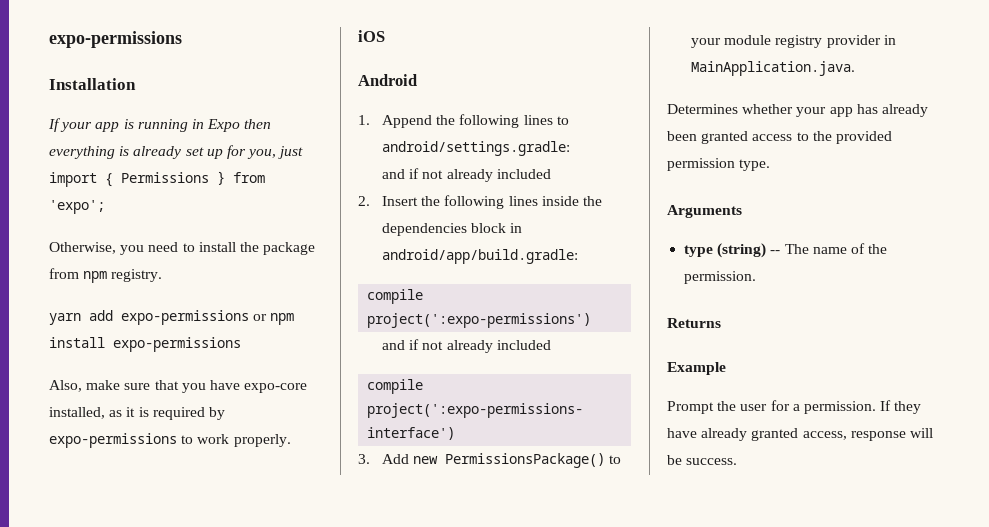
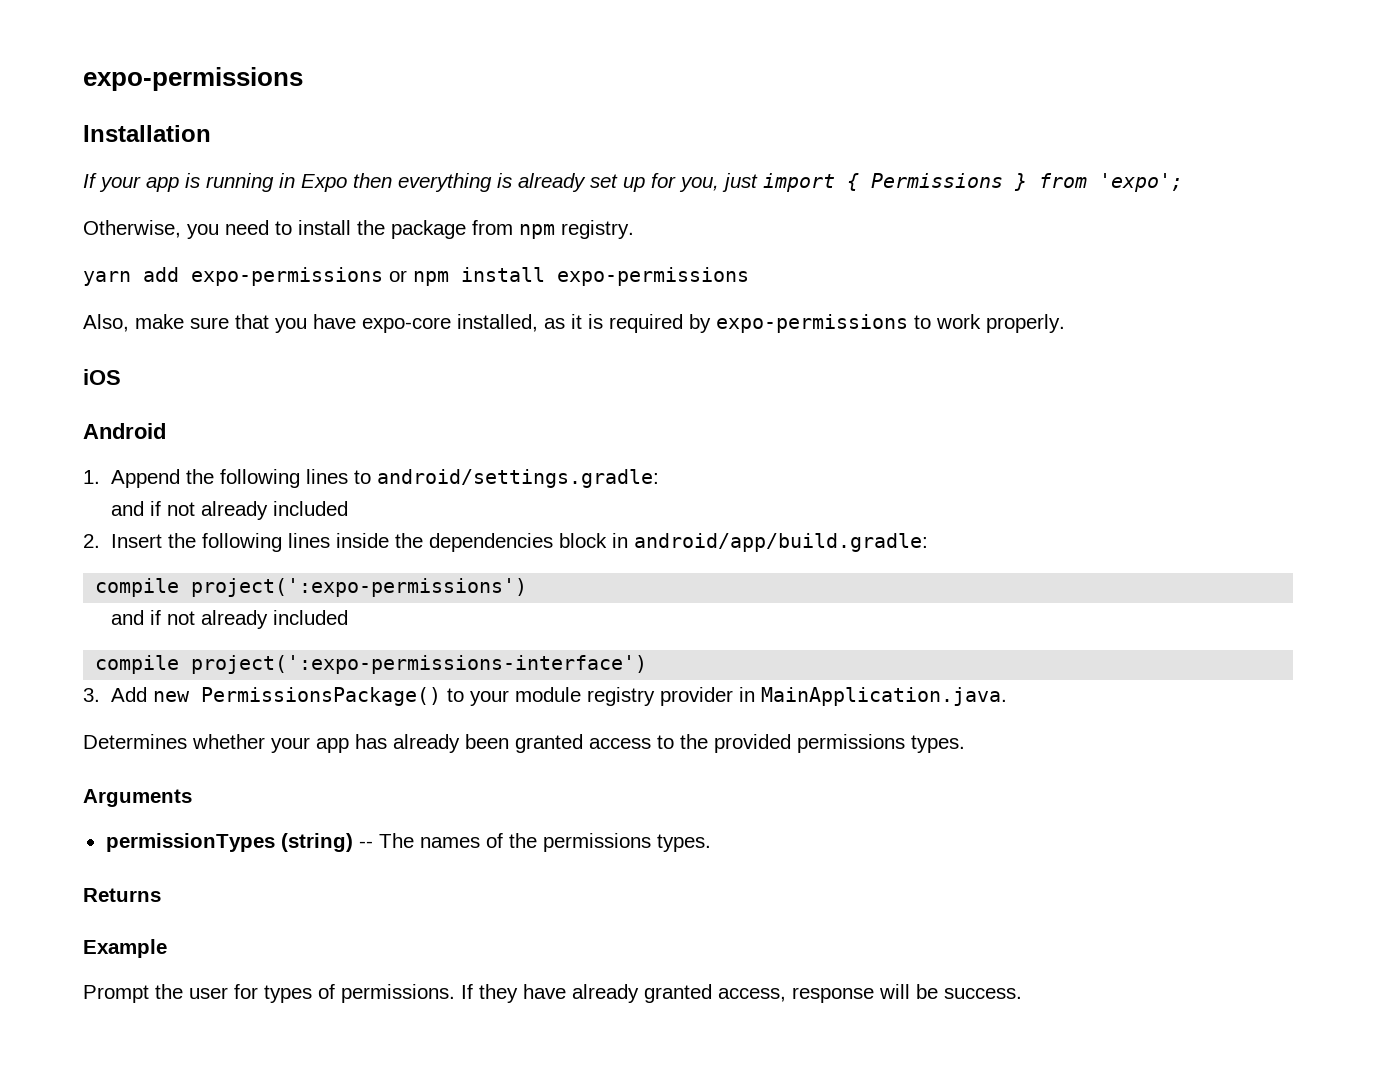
- Determines whether your app has already been granted access to the provided permission type.
+ Determines whether your app has already been granted access to the provided permissions types.
- type (string) -- The name of the permission.
+ permissionTypes (string) -- The names of the permissions types.
- Prompt the user for a permission.
+ Prompt the user for types of permissions.

